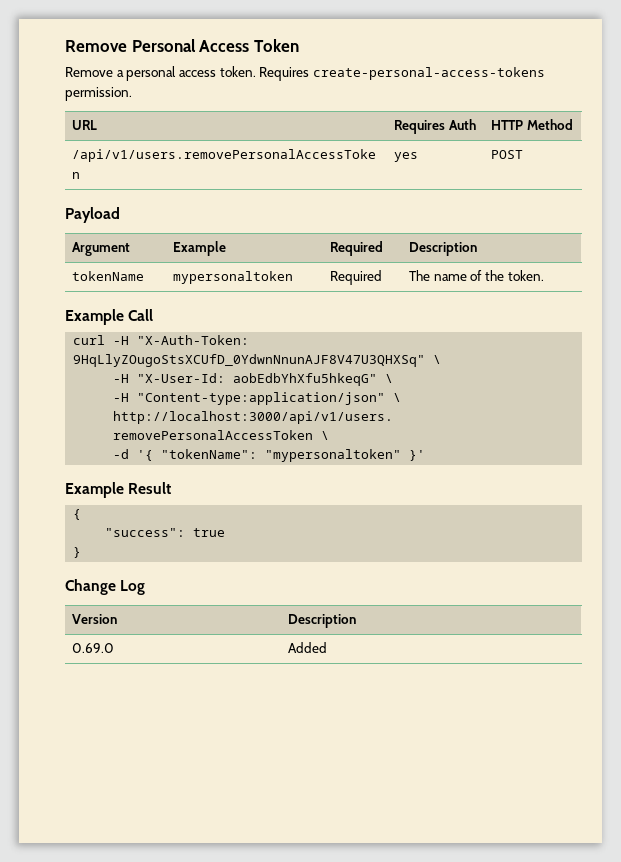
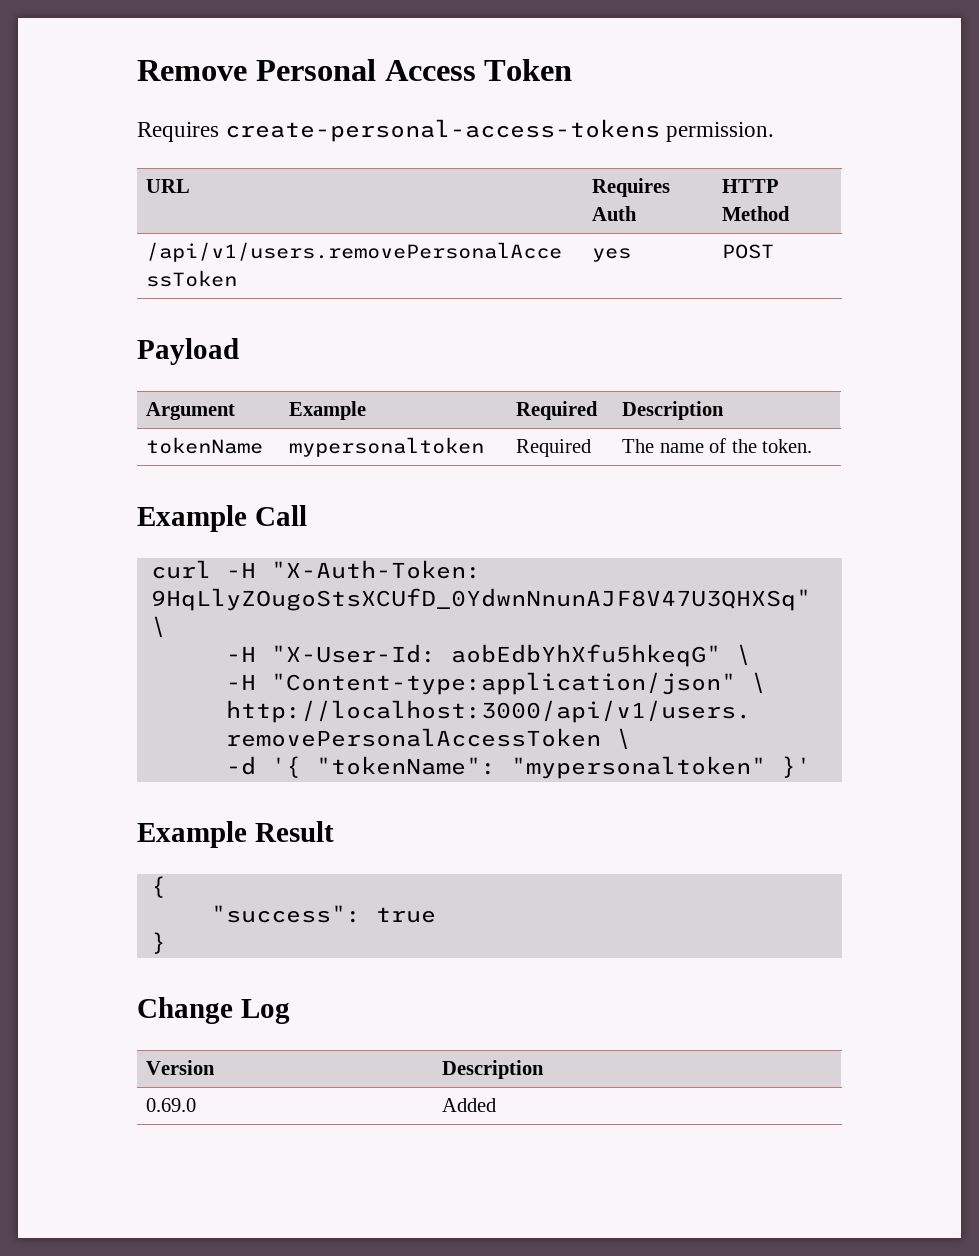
- Remove a personal access token.

